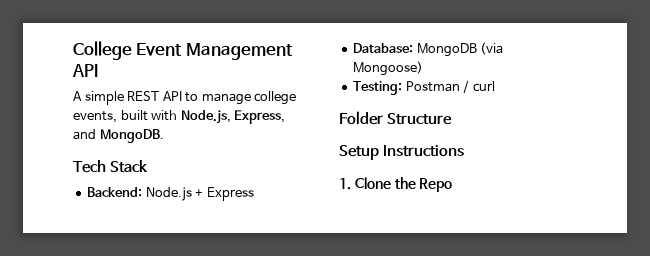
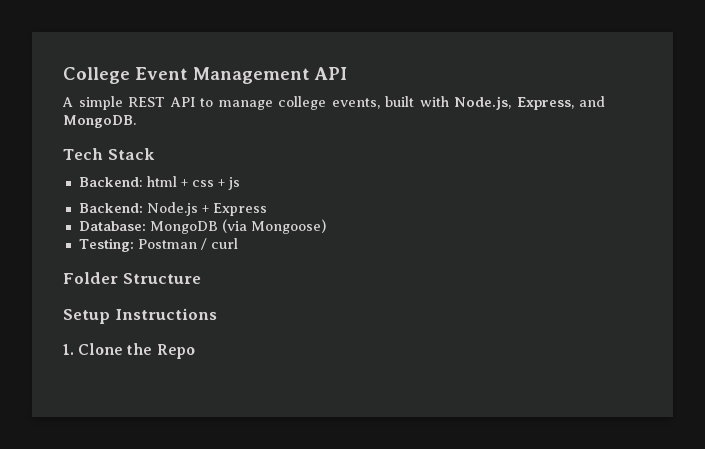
+ Backend: html + css + js

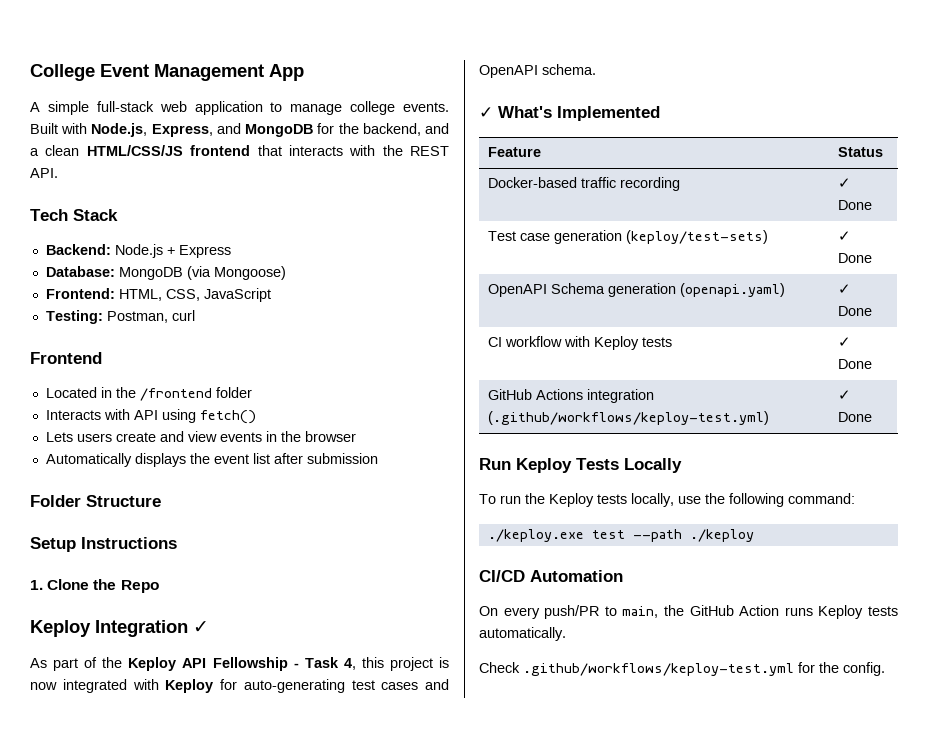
- College Event Management API
+ College Event Management App
- A simple REST API to manage college events, built with Node.js, Express, and MongoDB.
+ A simple full-stack web application to manage college events. Built with Node.js, Express, and MongoDB for the backend, and a clean HTML/CSS/JS frontend that interacts with the REST API.
  Tech Stack
- Backend: html + css + js
+ Frontend: HTML, CSS, JavaScript
- Testing: Postman / curl
+ Testing: Postman, curl
+ Frontend
+ Located in the /frontend folder
+ Interacts with API using fetch()
+ Lets users create and view events in the browser
+ Automatically displays the event list after submission
+ Keploy Integration ✓
+ As part of the Keploy API Fellowship - Task 4, this project is now integrated with Keploy for auto-generating test cases and OpenAPI schema.
+ ✓ What's Implemented
+ Feature | Status
+ Docker-based traffic recording | ✓ Done
+ Test case generation (keploy/test-sets) | ✓ Done
+ OpenAPI Schema generation (openapi.yaml) | ✓ Done
+ CI workflow with Keploy tests | ✓ Done
+ GitHub Actions integration (.github/workflows/keploy-test.yml) | ✓ Done
+ Run Keploy Tests Locally
+ To run the Keploy tests locally, use the following command:
+ ./keploy.exe test --path ./keploy
+ CI/CD Automation
+ On every push/PR to main, the GitHub Action runs Keploy tests automatically.
+ Check .github/workflows/keploy-test.yml for the config.

